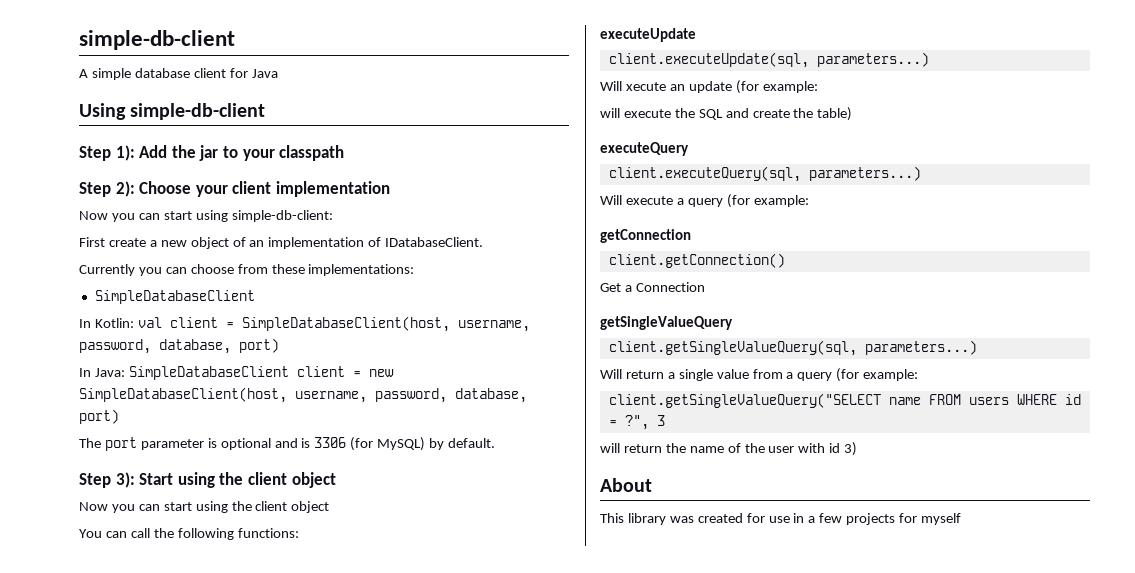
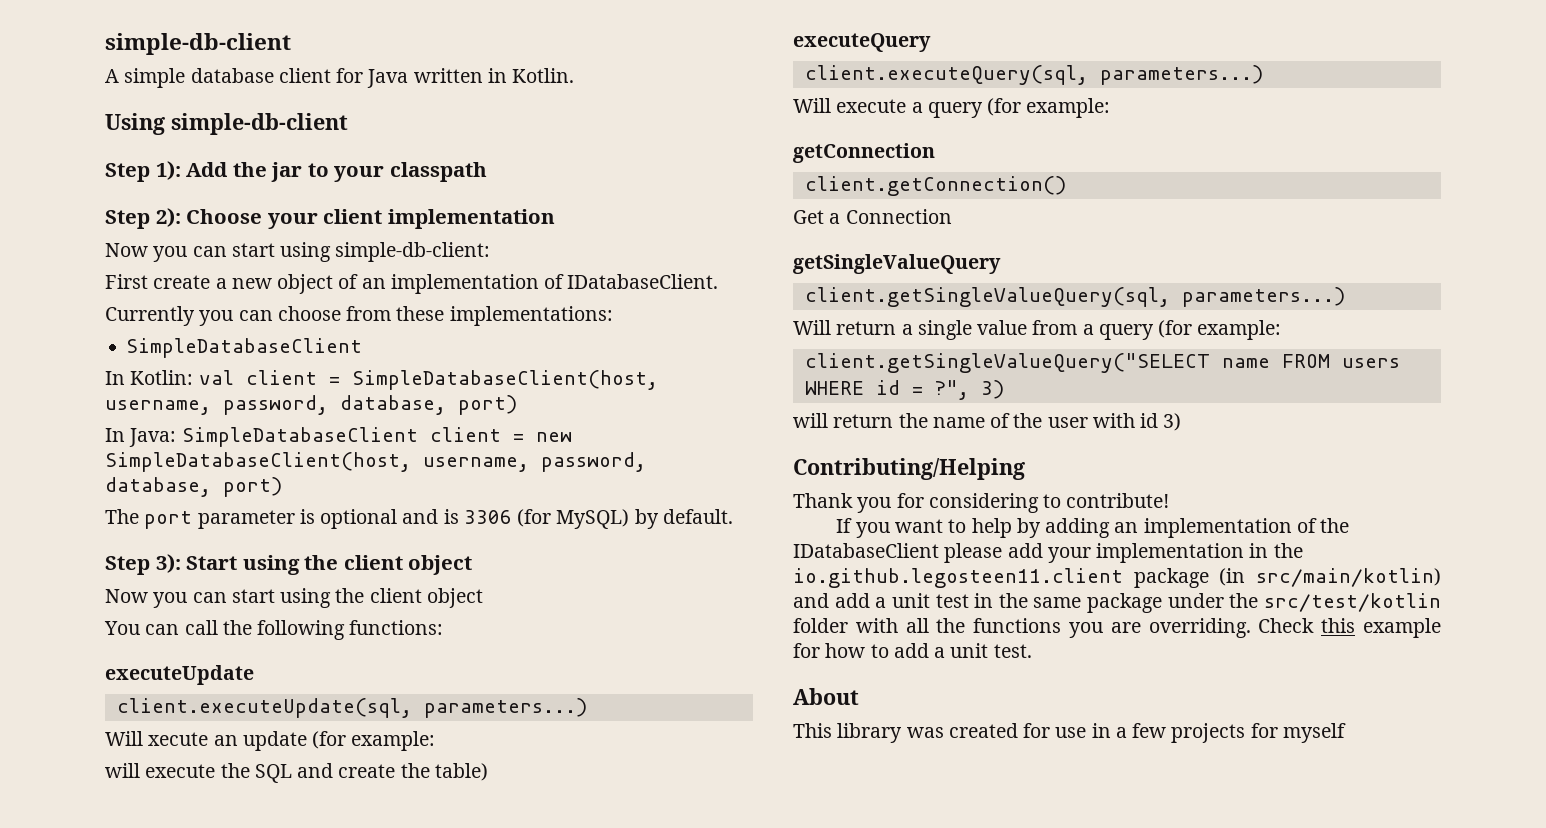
- A simple database client for Java
+ A simple database client for Java written in Kotlin.
- client.getSingleValueQuery("SELECT name FROM users WHERE id = ?", 3
+ client.getSingleValueQuery("SELECT name FROM users WHERE id = ?", 3)
+ Contributing/Helping
+ Thank you for considering to contribute!
+ If you want to help by adding an implementation of the IDatabaseClient please add your implementation in the io.github.legosteen11.client package (in src/main/kotlin) and add a unit test in the same package under the src/test/kotlin folder with all the functions you are overriding. Check this example for how to add a unit test.

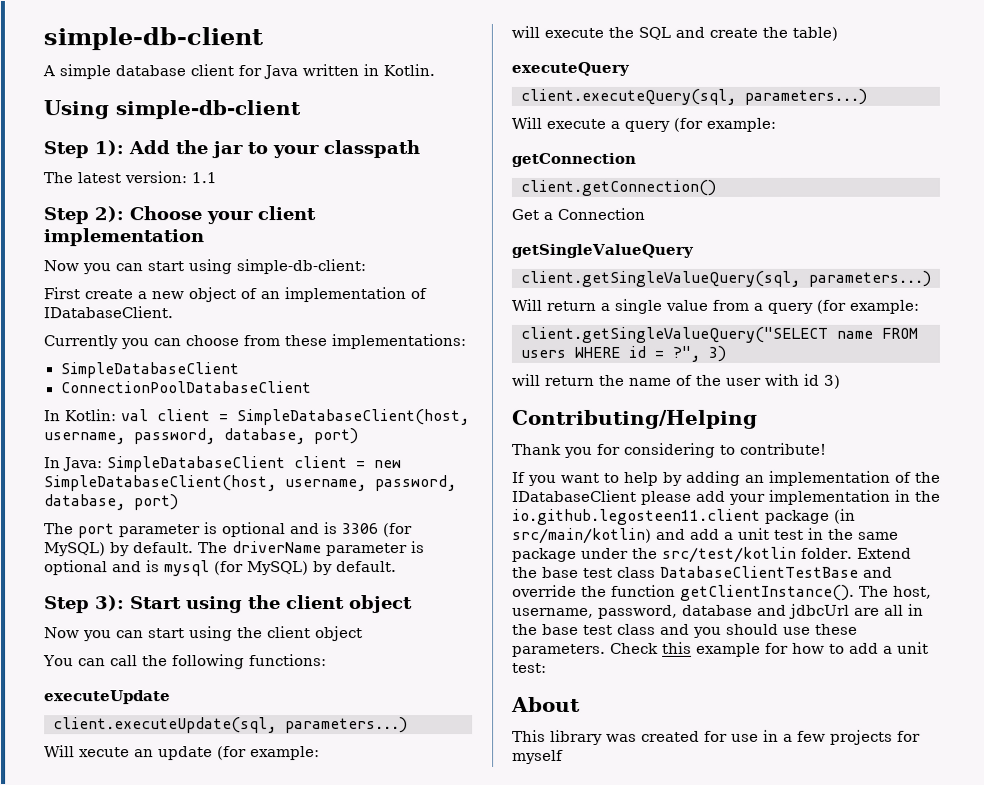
+ The latest version: 1.1
+ ConnectionPoolDatabaseClient
+ The driverName parameter is optional and is mysql (for MySQL) by default.
- If you want to help by adding an implementation of the IDatabaseClient please add your implementation in the io.github.legosteen11.client package (in src/main/kotlin) and add a unit test in the same package under the src/test/kotlin folder with all the functions you are overriding.
+ If you want to help by adding an implementation of the IDatabaseClient please add your implementation in the io.github.legosteen11.client package (in src/main/kotlin) and add a unit test in the same package under the src/test/kotlin folder. Extend the base test class DatabaseClientTestBase and override the function getClientInstance(). The host, username, password, database and jdbcUrl are all in the base test class and you should use these parameters.
- Check this example for how to add a unit test.
+ Check this example for how to add a unit test:

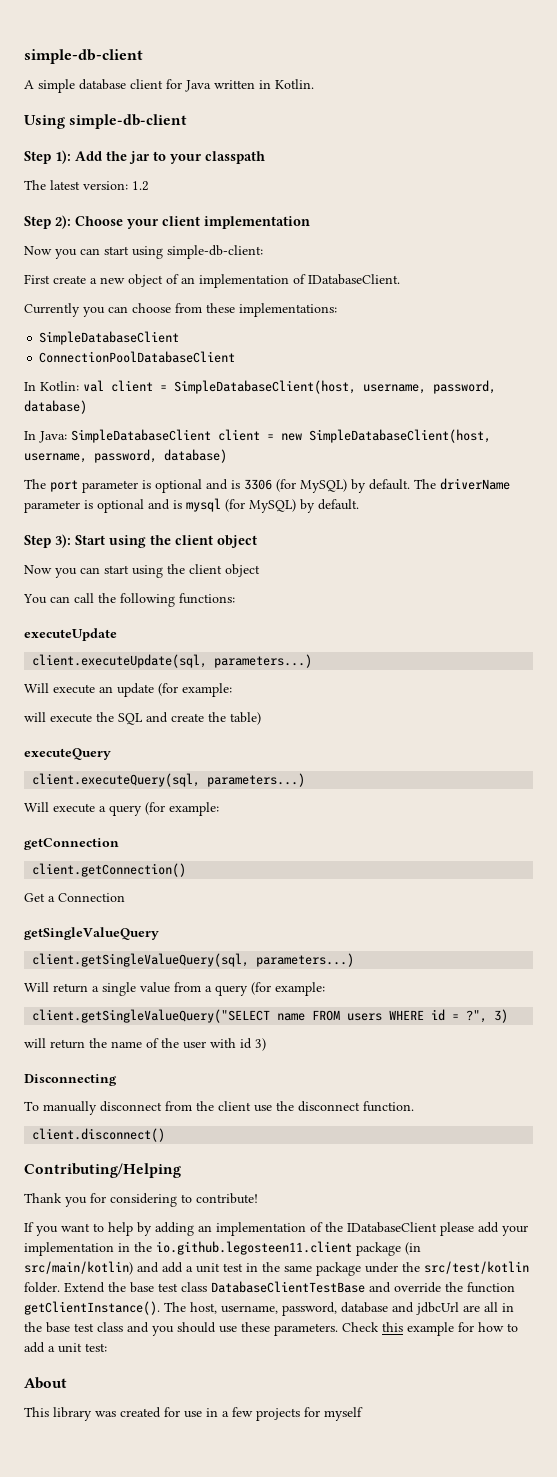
- The latest version: 1.1
+ The latest version: 1.2
- In Kotlin: val client = SimpleDatabaseClient(host, username, password, database, port)
+ In Kotlin: val client = SimpleDatabaseClient(host, username, password, database)
- In Java: SimpleDatabaseClient client = new SimpleDatabaseClient(host, username, password, database, port)
+ In Java: SimpleDatabaseClient client = new SimpleDatabaseClient(host, username, password, database)
- Will xecute an update (for example:
+ Will execute an update (for example:
+ Disconnecting
+ To manually disconnect from the client use the disconnect function.
+ client.disconnect()

